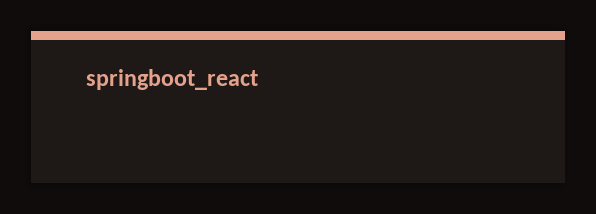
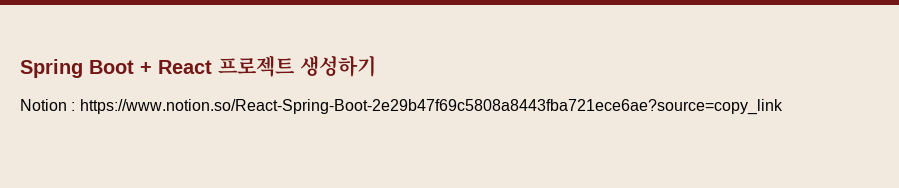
- springboot_react
+ Spring Boot + React 프로젝트 생성하기
+ Notion : https://www.notion.so/React-Spring-Boot-2e29b47f69c5808a8443fba721ece6ae?source=copy_link

